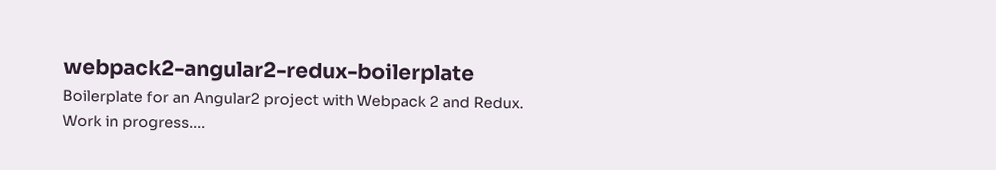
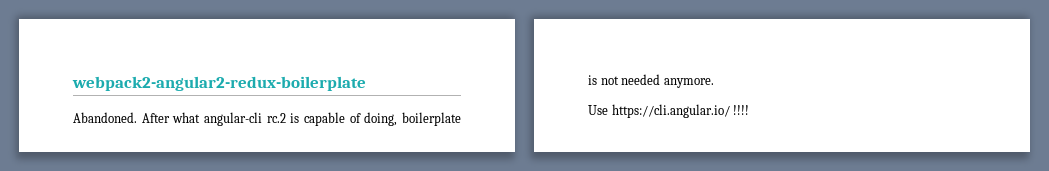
- Boilerplate for an Angular2 project with Webpack 2 and Redux.
- Work in progress....
+ Abandoned. After what angular-cli rc.2 is capable of doing, boilerplate is not needed anymore.
+ Use https://cli.angular.io/ !!!!

